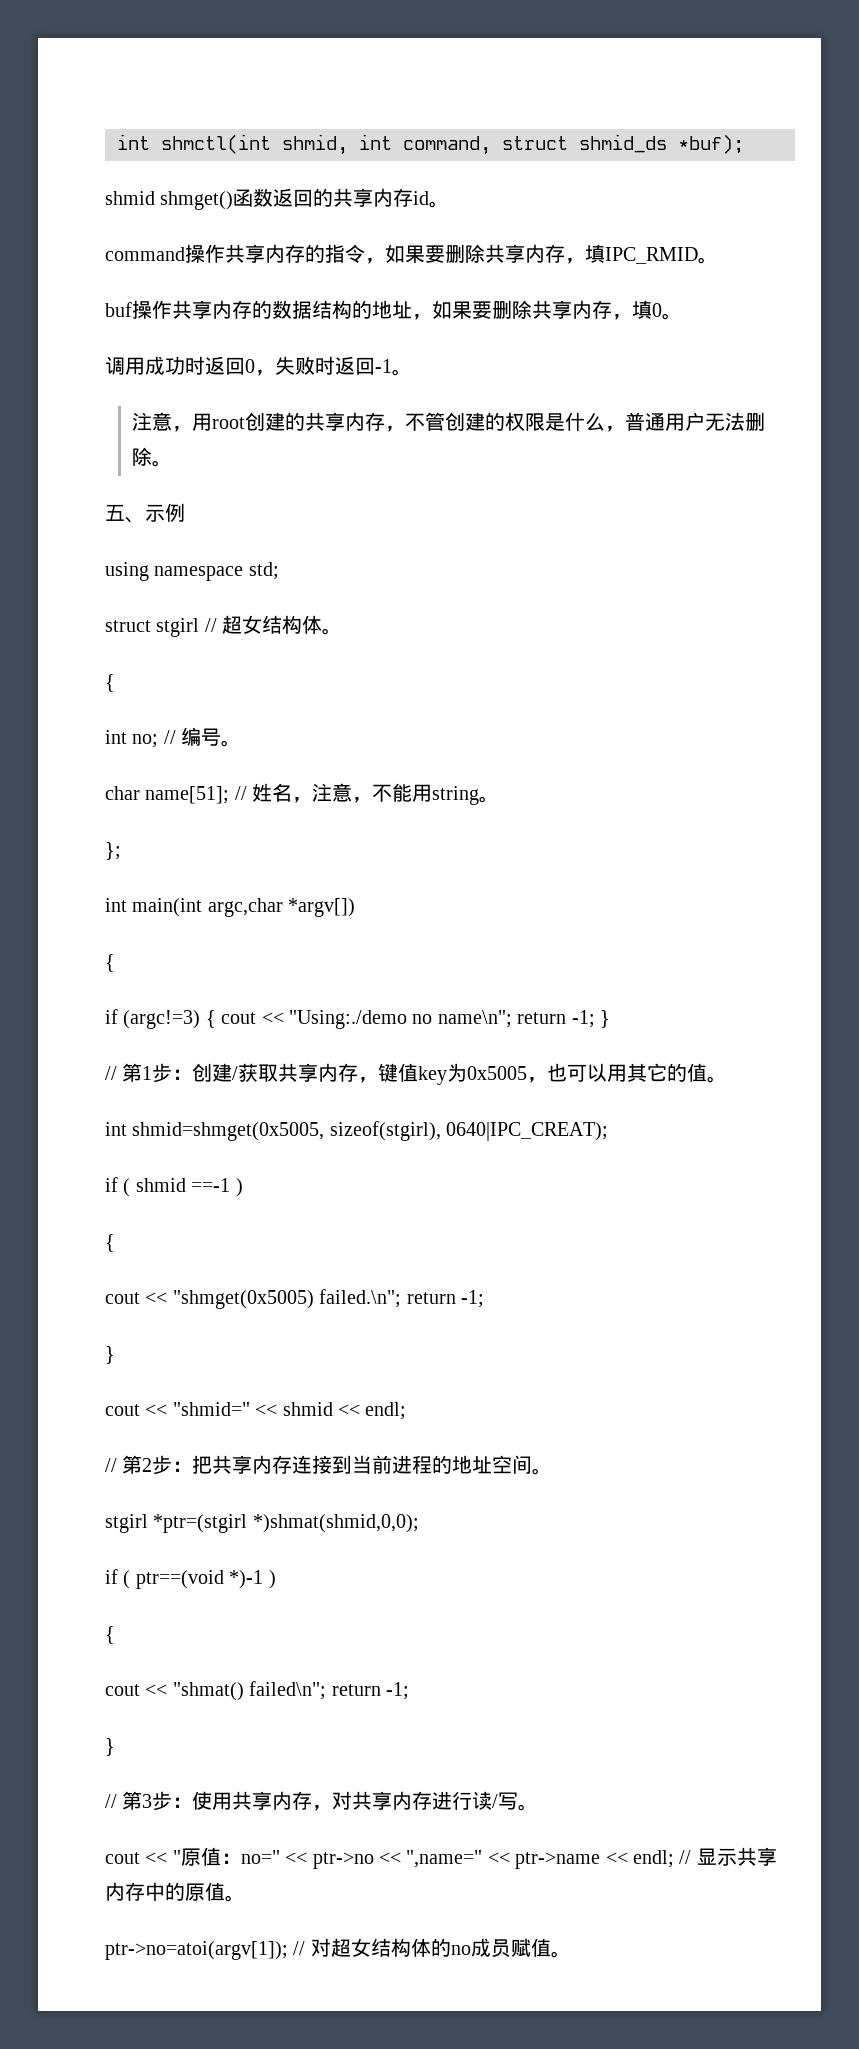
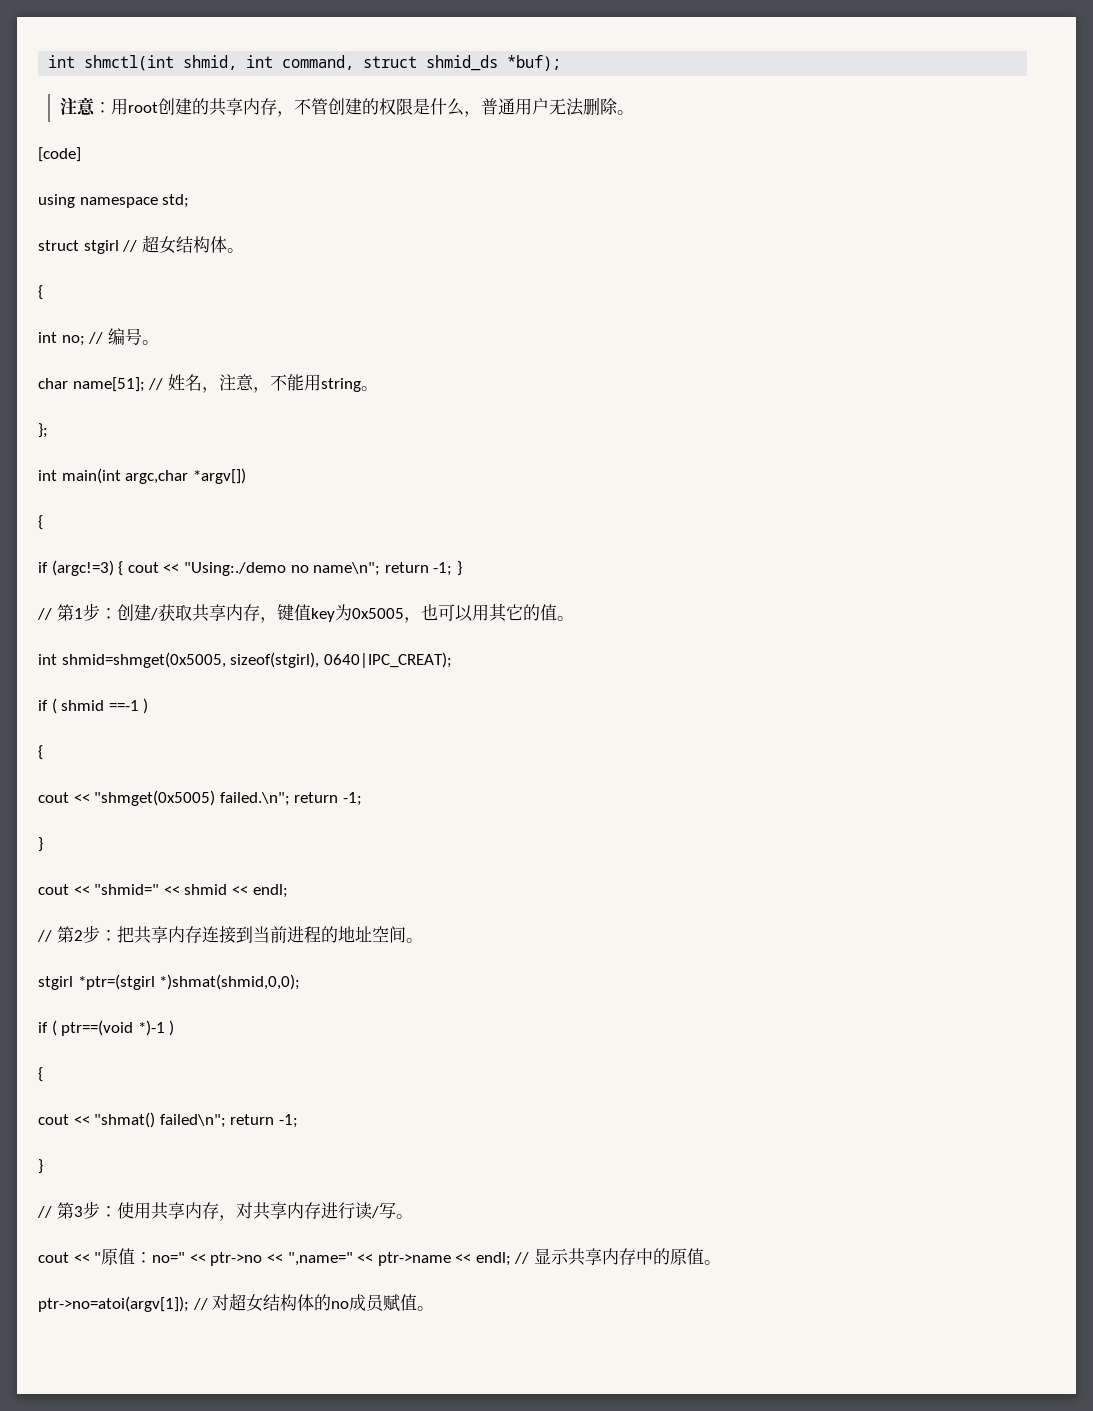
- shmid shmget()函数返回的共享内存id。
- command操作共享内存的指令，如果要删除共享内存，填IPC_RMID。
- buf操作共享内存的数据结构的地址，如果要删除共享内存，填0。
- 调用成功时返回0，失败时返回-1。
- 注意，用root创建的共享内存，不管创建的权限是什么，普通用户无法删除。
+ 注意：用root创建的共享内存，不管创建的权限是什么，普通用户无法删除。
- 五、示例
+ [code]

